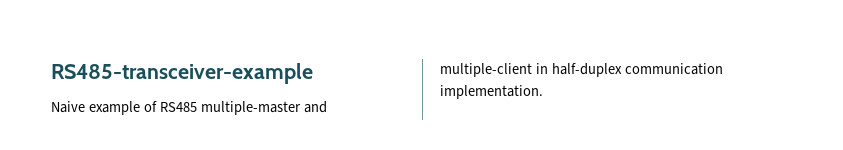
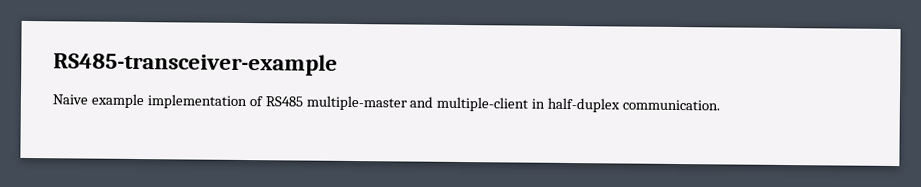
- Naive example of RS485 multiple-master and multiple-client in half-duplex communication implementation.
+ Naive example implementation of RS485 multiple-master and multiple-client in half-duplex communication.

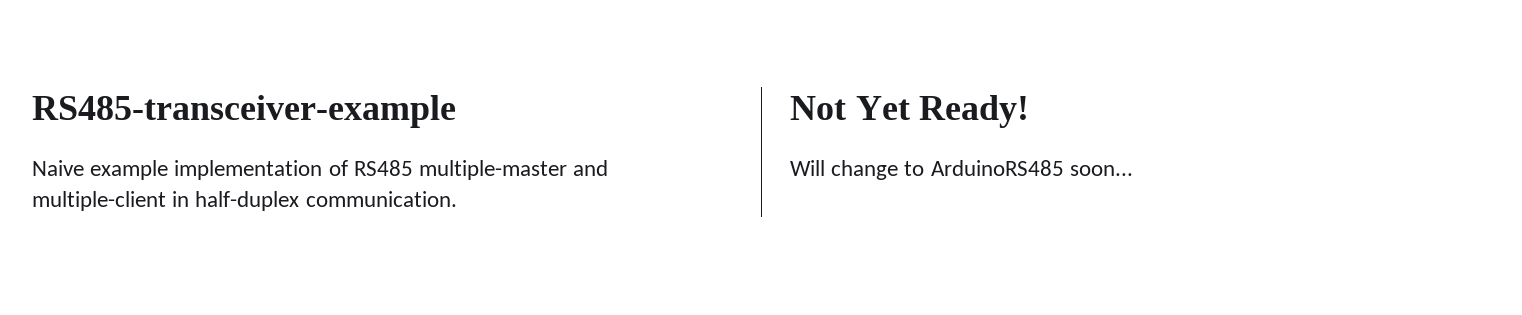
+ Not Yet Ready!
+ Will change to ArduinoRS485 soon...

